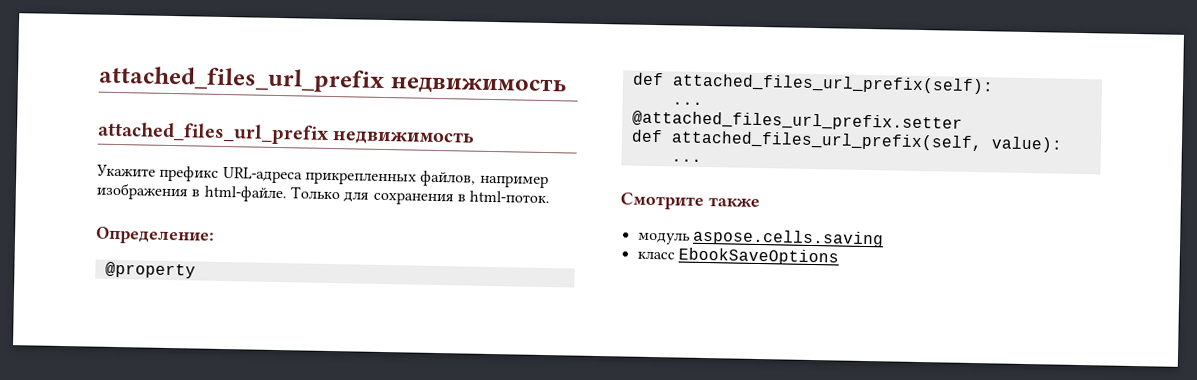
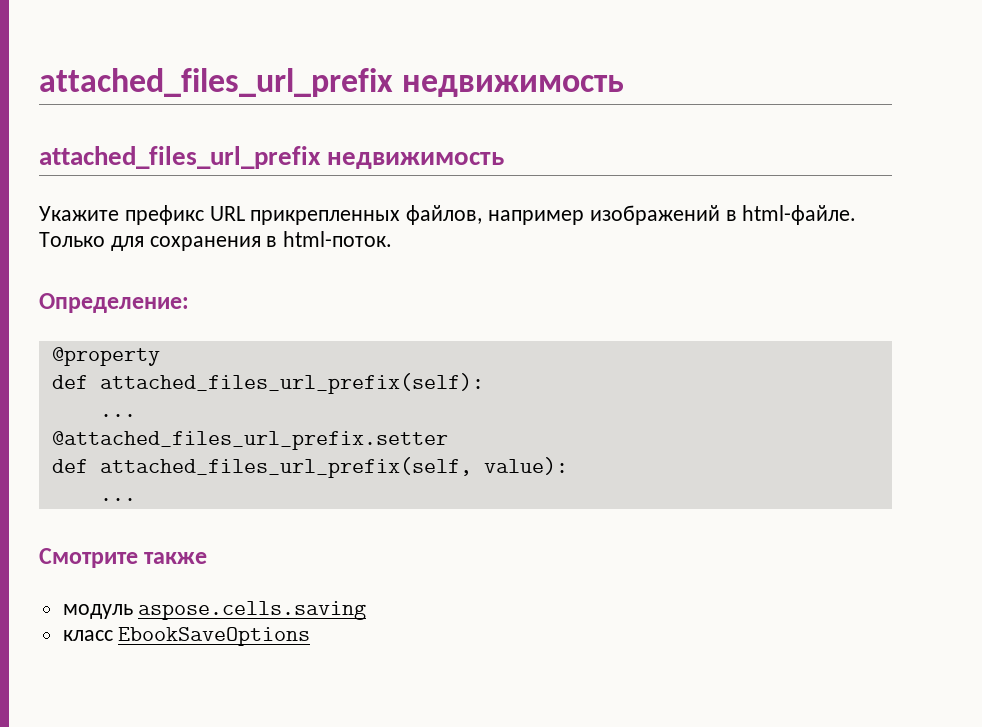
- Укажите префикс URL-адреса прикрепленных файлов, например изображения в html-файле.
+ Укажите префикс URL прикрепленных файлов, например изображений в html-файле.

